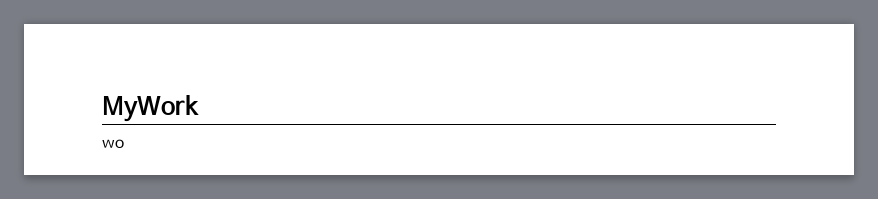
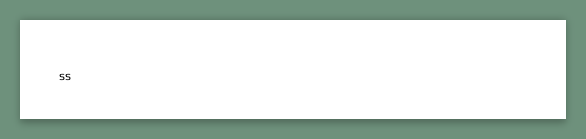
- MyWork
- wo
+ ss

